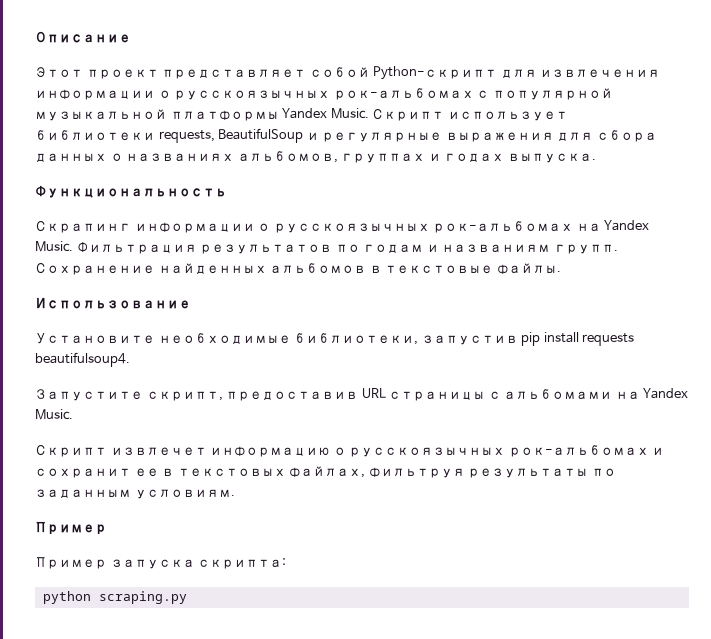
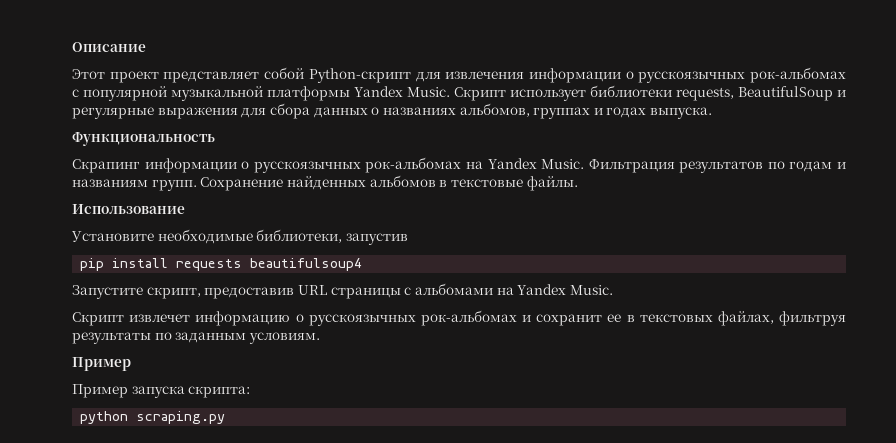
- Установите необходимые библиотеки, запустив pip install requests beautifulsoup4.
+ Установите необходимые библиотеки, запустив
+ pip install requests beautifulsoup4

